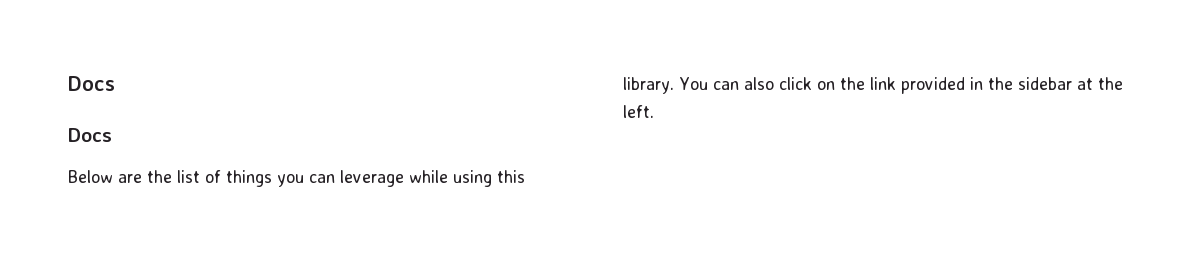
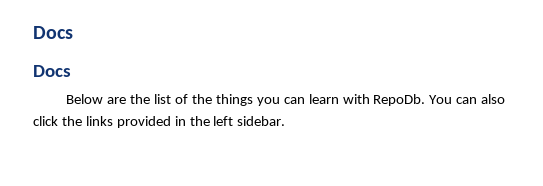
- Below are the list of things you can leverage while using this library. You can also click on the link provided in the sidebar at the left.
+ Below are the list of the things you can learn with RepoDb. You can also click the links provided in the left sidebar.

